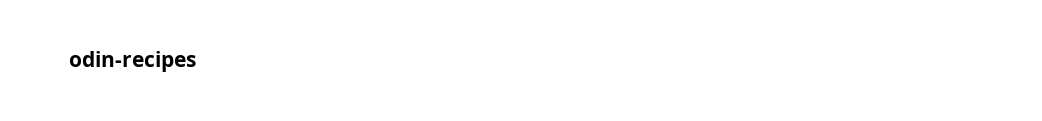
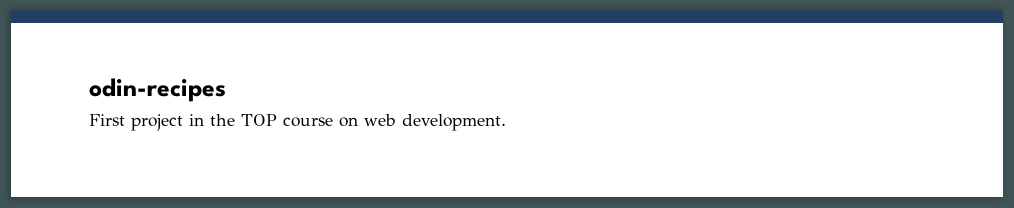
+ First project in the TOP course on web development.

